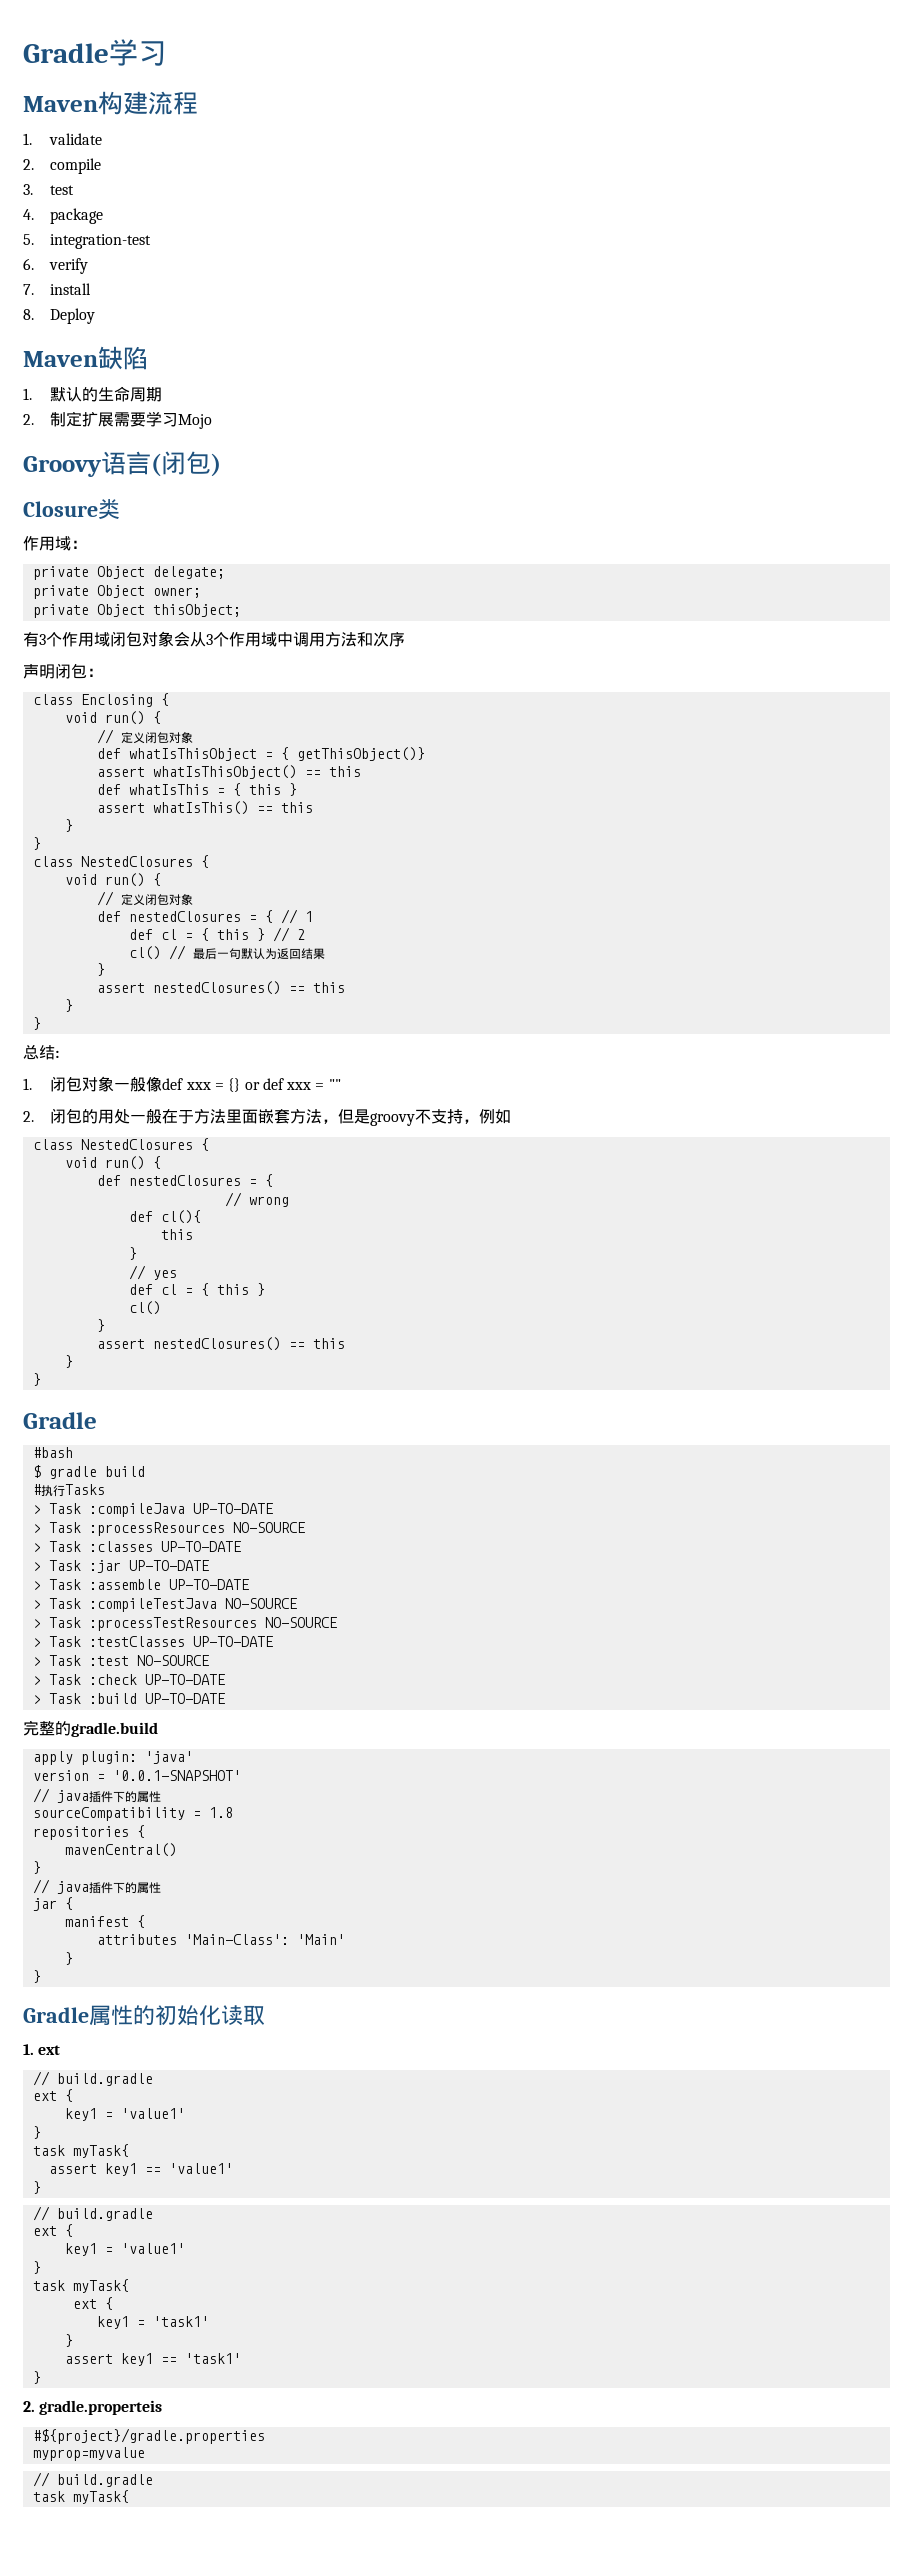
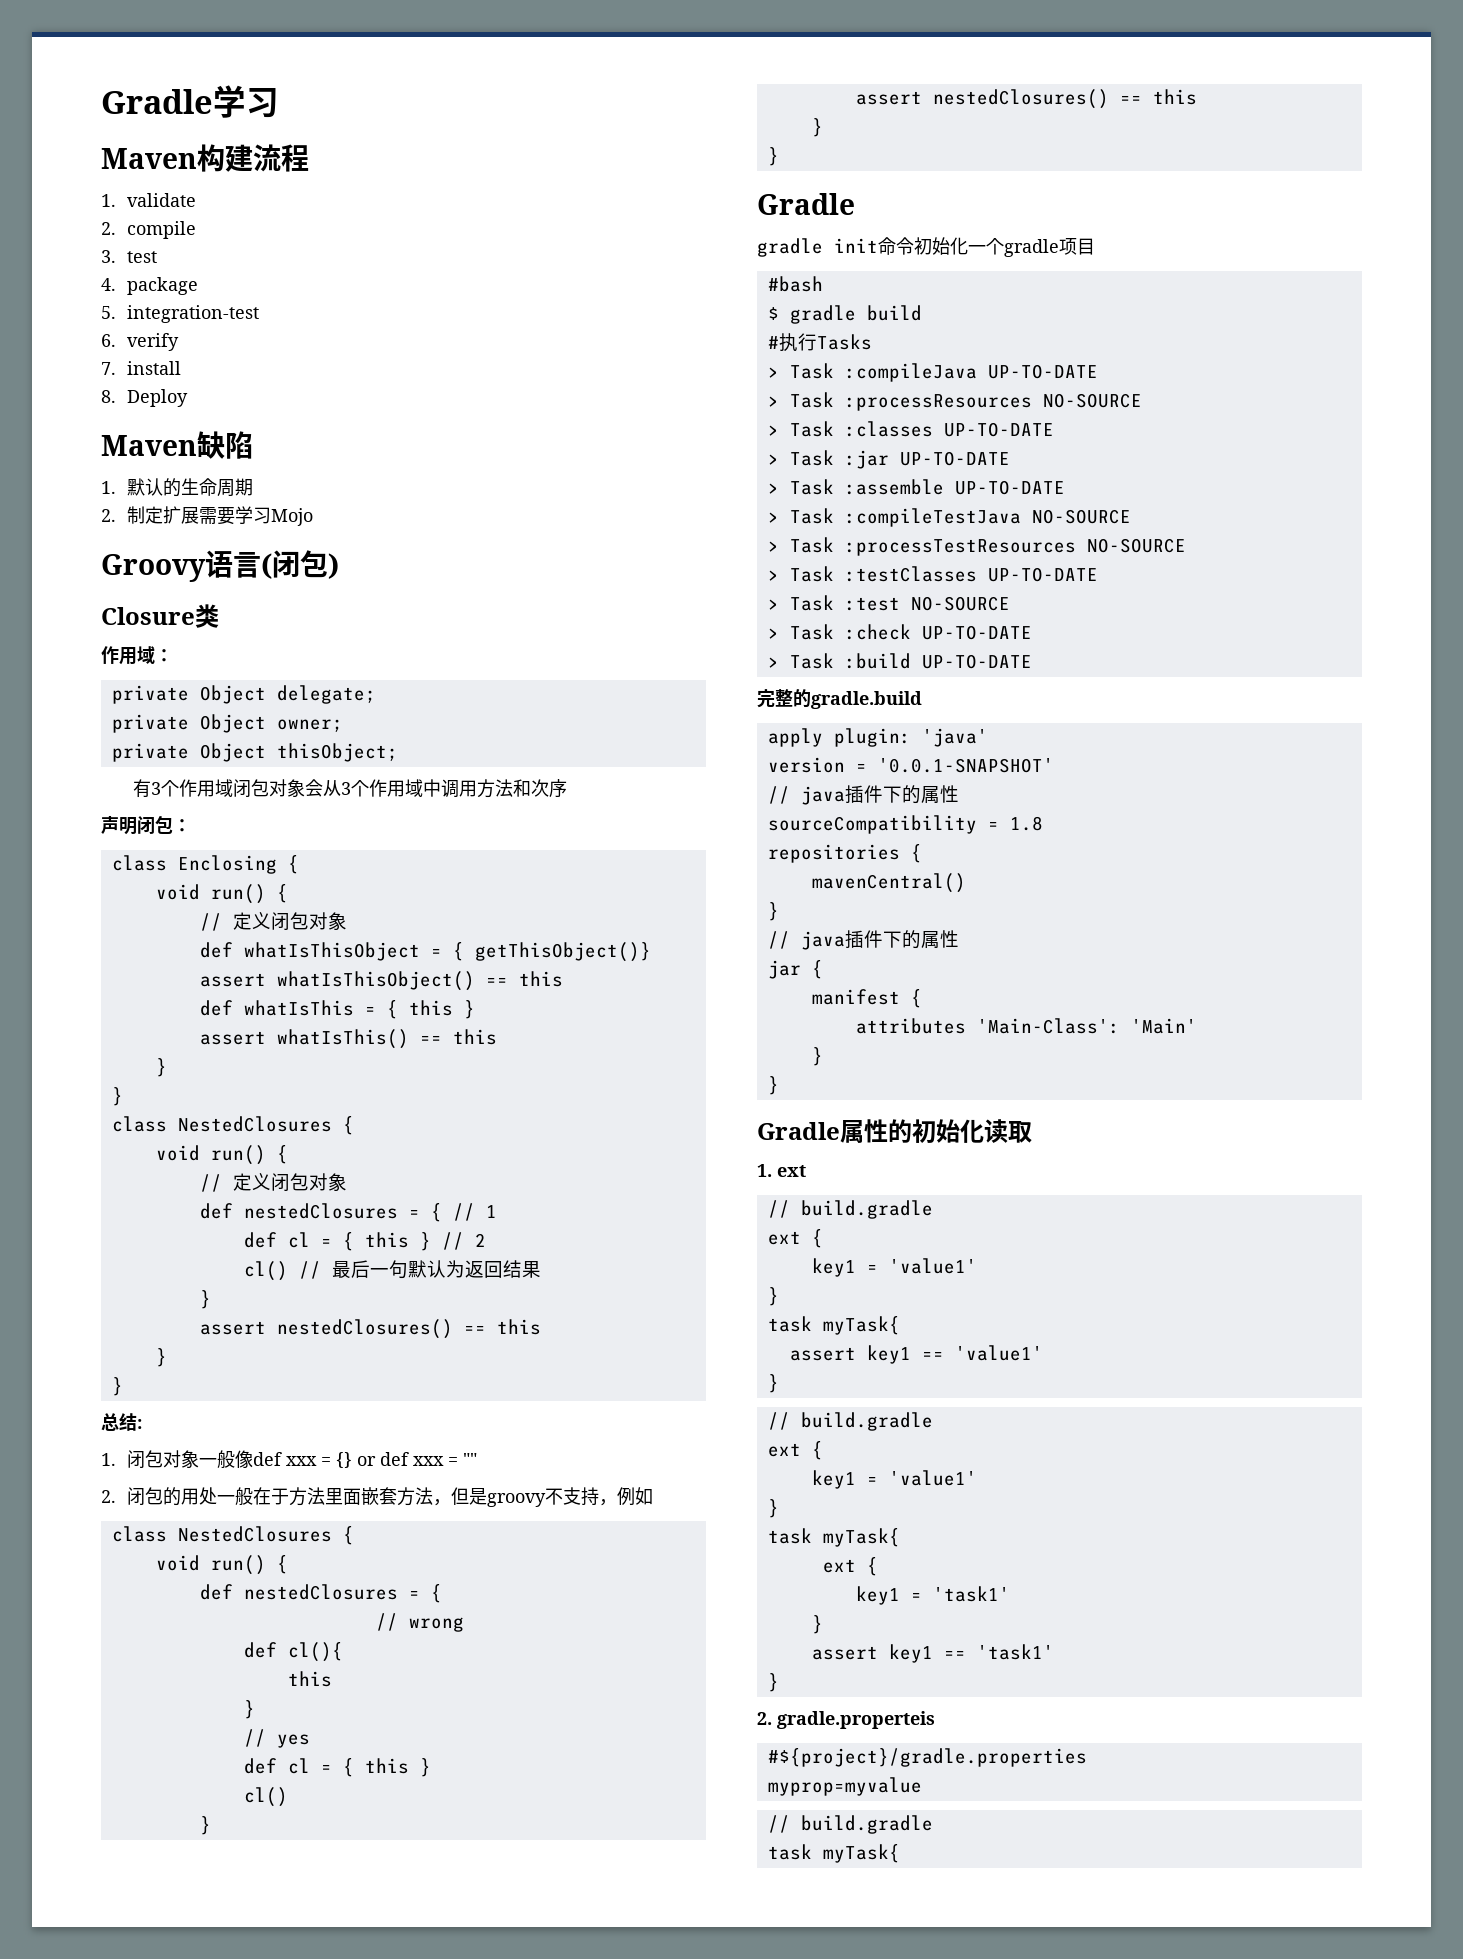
+ gradle init命令初始化一个gradle项目

